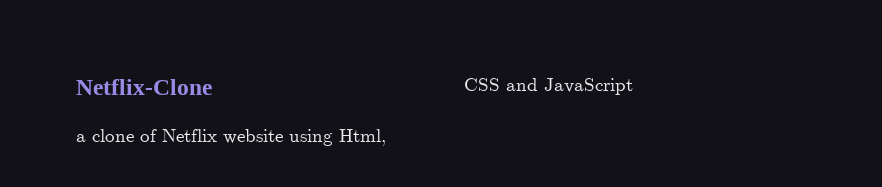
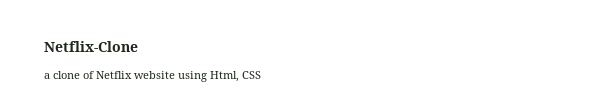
- a clone of Netflix website using Html, CSS and JavaScript
+ a clone of Netflix website using Html, CSS

